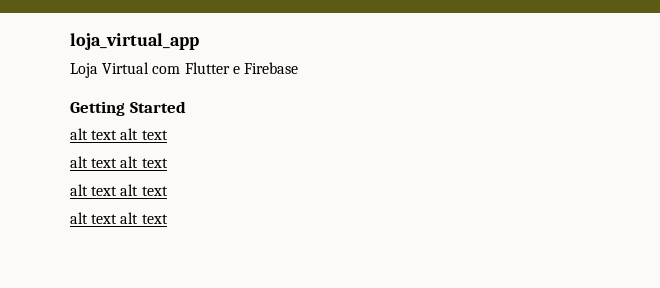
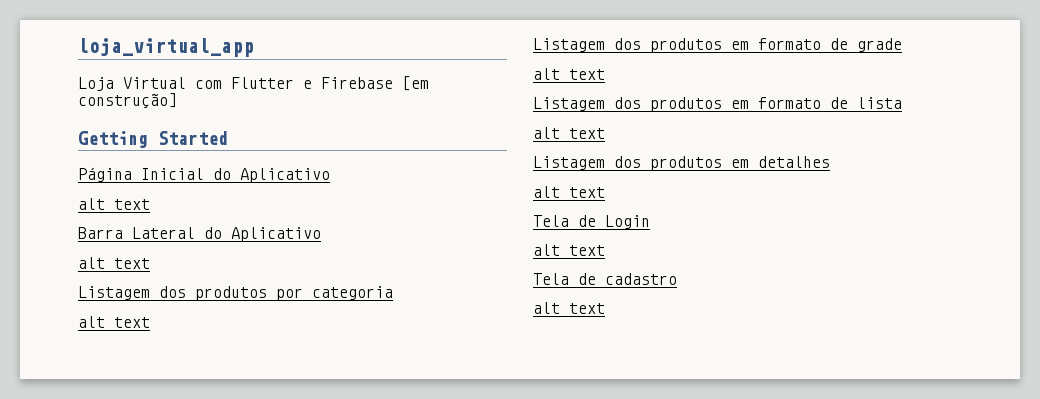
- Loja Virtual com Flutter e Firebase
+ Loja Virtual com Flutter e Firebase [em construção]
  Getting Started
- alt text alt text
- alt text alt text
- alt text alt text
- alt text alt text
+ Página Inicial do Aplicativo
+ alt text
+ Barra Lateral do Aplicativo
+ alt text
+ Listagem dos produtos por categoria
+ alt text
+ Listagem dos produtos em formato de grade
+ alt text
+ Listagem dos produtos em formato de lista
+ alt text
+ Listagem dos produtos em detalhes
+ alt text
+ Tela de Login
+ alt text
+ Tela de cadastro
+ alt text

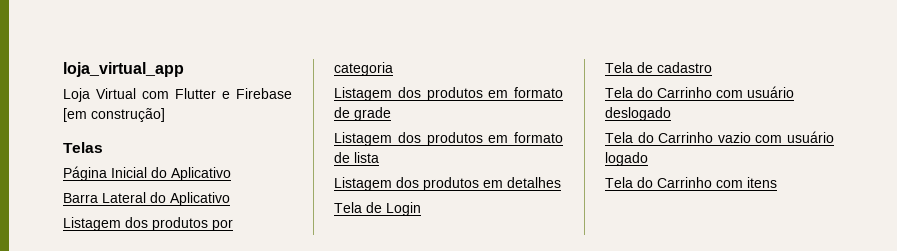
- Getting Started
+ Telas
  Página Inicial do Aplicativo
- alt text
  Barra Lateral do Aplicativo
- alt text
  Listagem dos produtos por categoria
- alt text
  Listagem dos produtos em formato de grade
- alt text
  Listagem dos produtos em formato de lista
- alt text
  Listagem dos produtos em detalhes
- alt text
  Tela de Login
- alt text
  Tela de cadastro
- alt text
+ Tela do Carrinho com usuário deslogado
+ Tela do Carrinho vazio com usuário logado
+ Tela do Carrinho com itens

